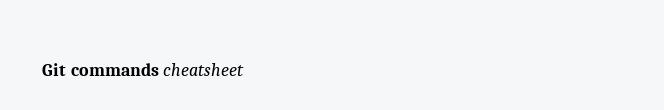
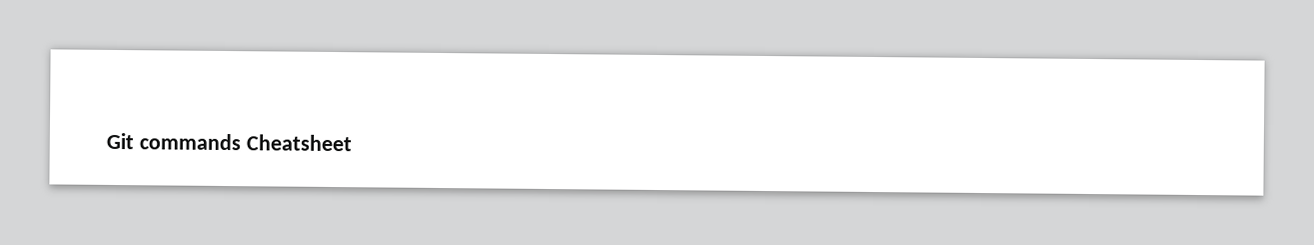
- Git commands cheatsheet
+ Git commands Cheatsheet

